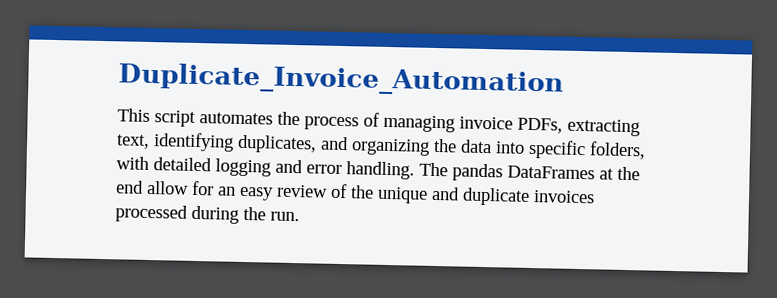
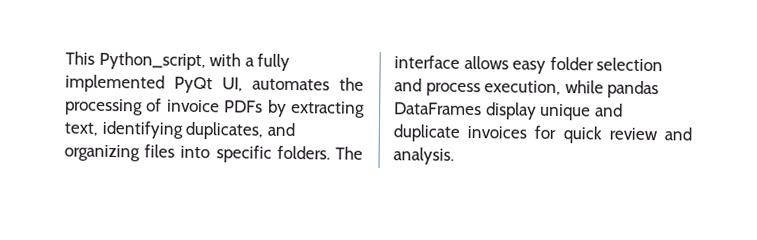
- Duplicate_Invoice_Automation
- This script automates the process of managing invoice PDFs, extracting text, identifying duplicates, and organizing the data into specific folders, with detailed logging and error handling. The pandas DataFrames at the end allow for an easy review of the unique and duplicate invoices processed during the run.
+ This Python_script, with a fully implemented PyQt UI, automates the processing of invoice PDFs by extracting text, identifying duplicates, and organizing files into specific folders. The interface allows easy folder selection and process execution, while pandas DataFrames display unique and duplicate invoices for quick review and analysis.

